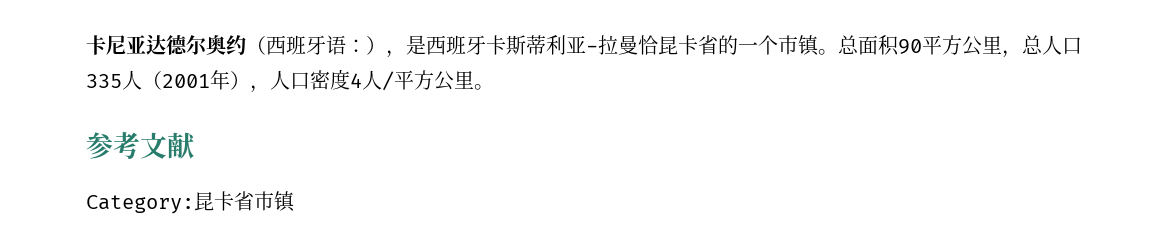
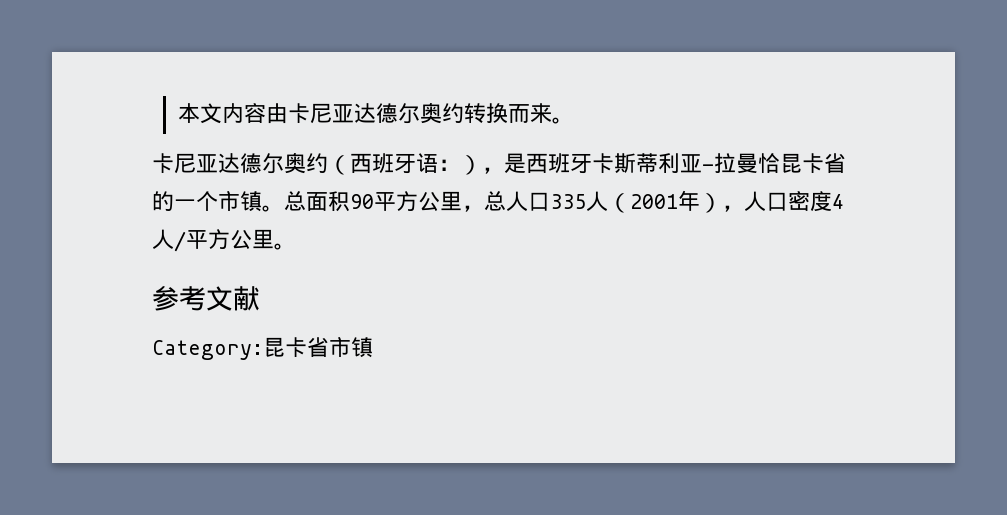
+ 本文内容由卡尼亚达德尔奥约转换而来。

